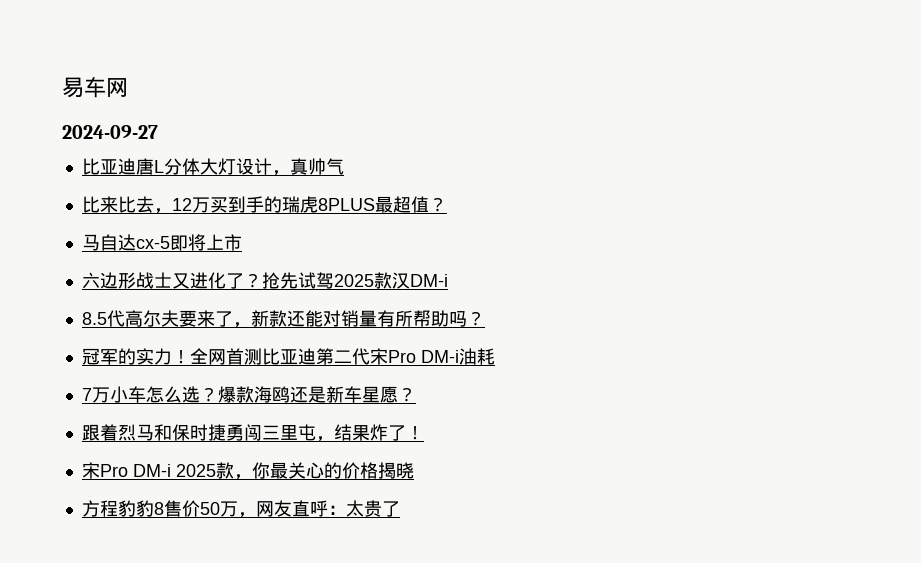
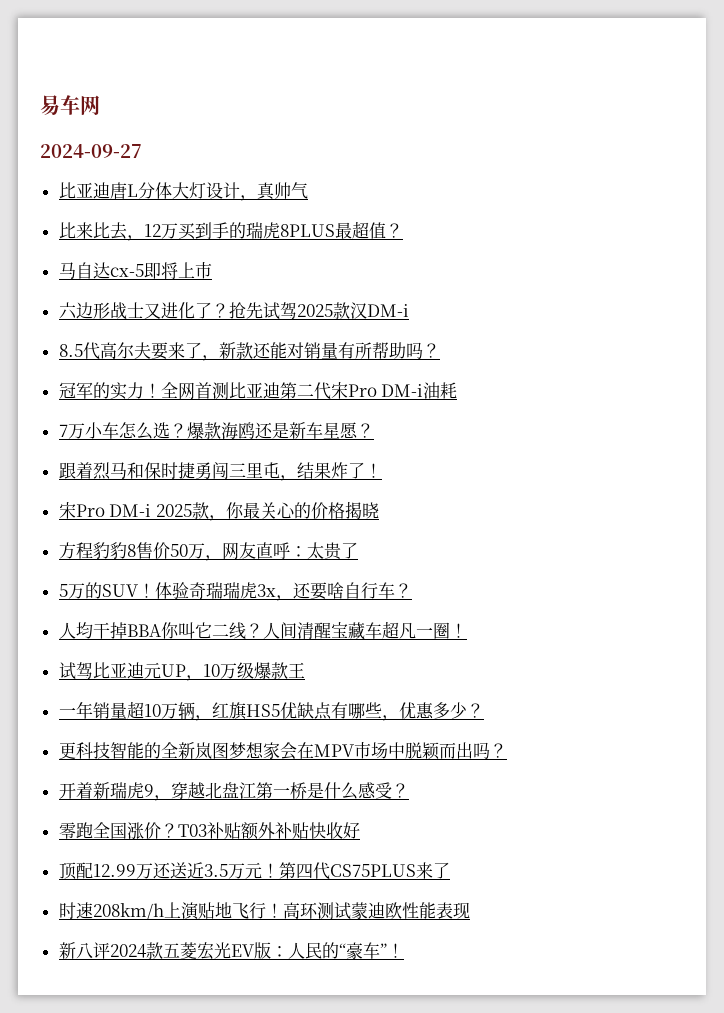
+ 5万的SUV！体验奇瑞瑞虎3x，还要啥自行车？
+ 人均干掉BBA你叫它二线？人间清醒宝藏车超凡一圈！
+ 试驾比亚迪元UP，10万级爆款王
+ 一年销量超10万辆，红旗HS5优缺点有哪些，优惠多少？
+ 更科技智能的全新岚图梦想家会在MPV市场中脱颖而出吗？
+ 开着新瑞虎9，穿越北盘江第一桥是什么感受？
+ 零跑全国涨价？T03补贴额外补贴快收好
+ 顶配12.99万还送近3.5万元！第四代CS75PLUS来了
+ 时速208km/h上演贴地飞行！高环测试蒙迪欧性能表现
+ 新八评2024款五菱宏光EV版：人民的“豪车”！

